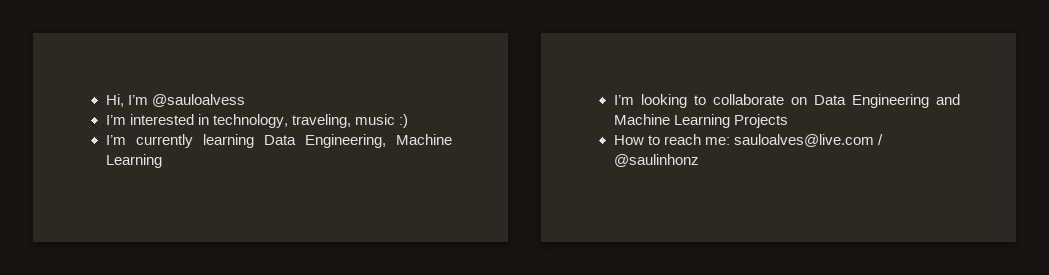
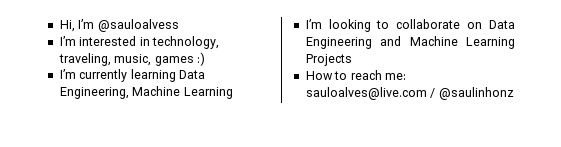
- I’m interested in technology, traveling, music :)
+ I’m interested in technology, traveling, music, games :)

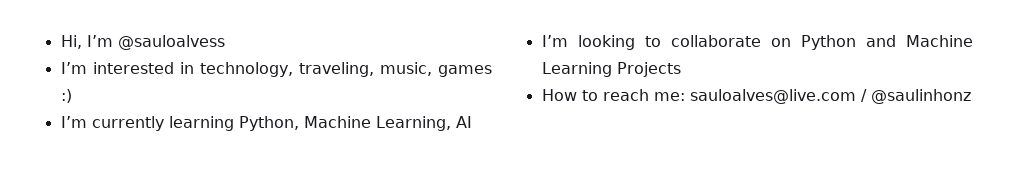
- I’m currently learning Data Engineering, Machine Learning
+ I’m currently learning Python, Machine Learning, AI
- I’m looking to collaborate on Data Engineering and Machine Learning Projects
+ I’m looking to collaborate on Python and Machine Learning Projects

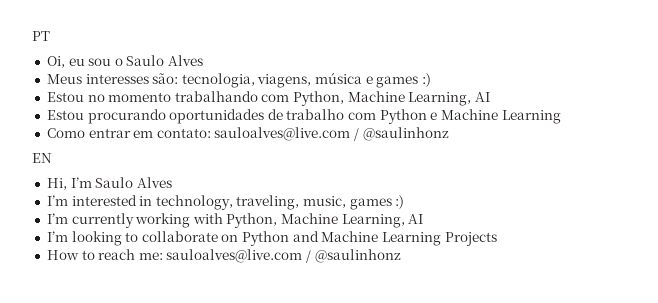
- Hi, I’m @sauloalvess
+ PT
+ Oi, eu sou o Saulo Alves
+ Meus interesses são: tecnologia, viagens, música e games :)
+ Estou no momento trabalhando com Python, Machine Learning, AI
+ Estou procurando oportunidades de trabalho com Python e Machine Learning
+ Como entrar em contato: sauloalves@live.com / @saulinhonz
+ EN
+ Hi, I’m Saulo Alves
- I’m currently learning Python, Machine Learning, AI
+ I’m currently working with Python, Machine Learning, AI

